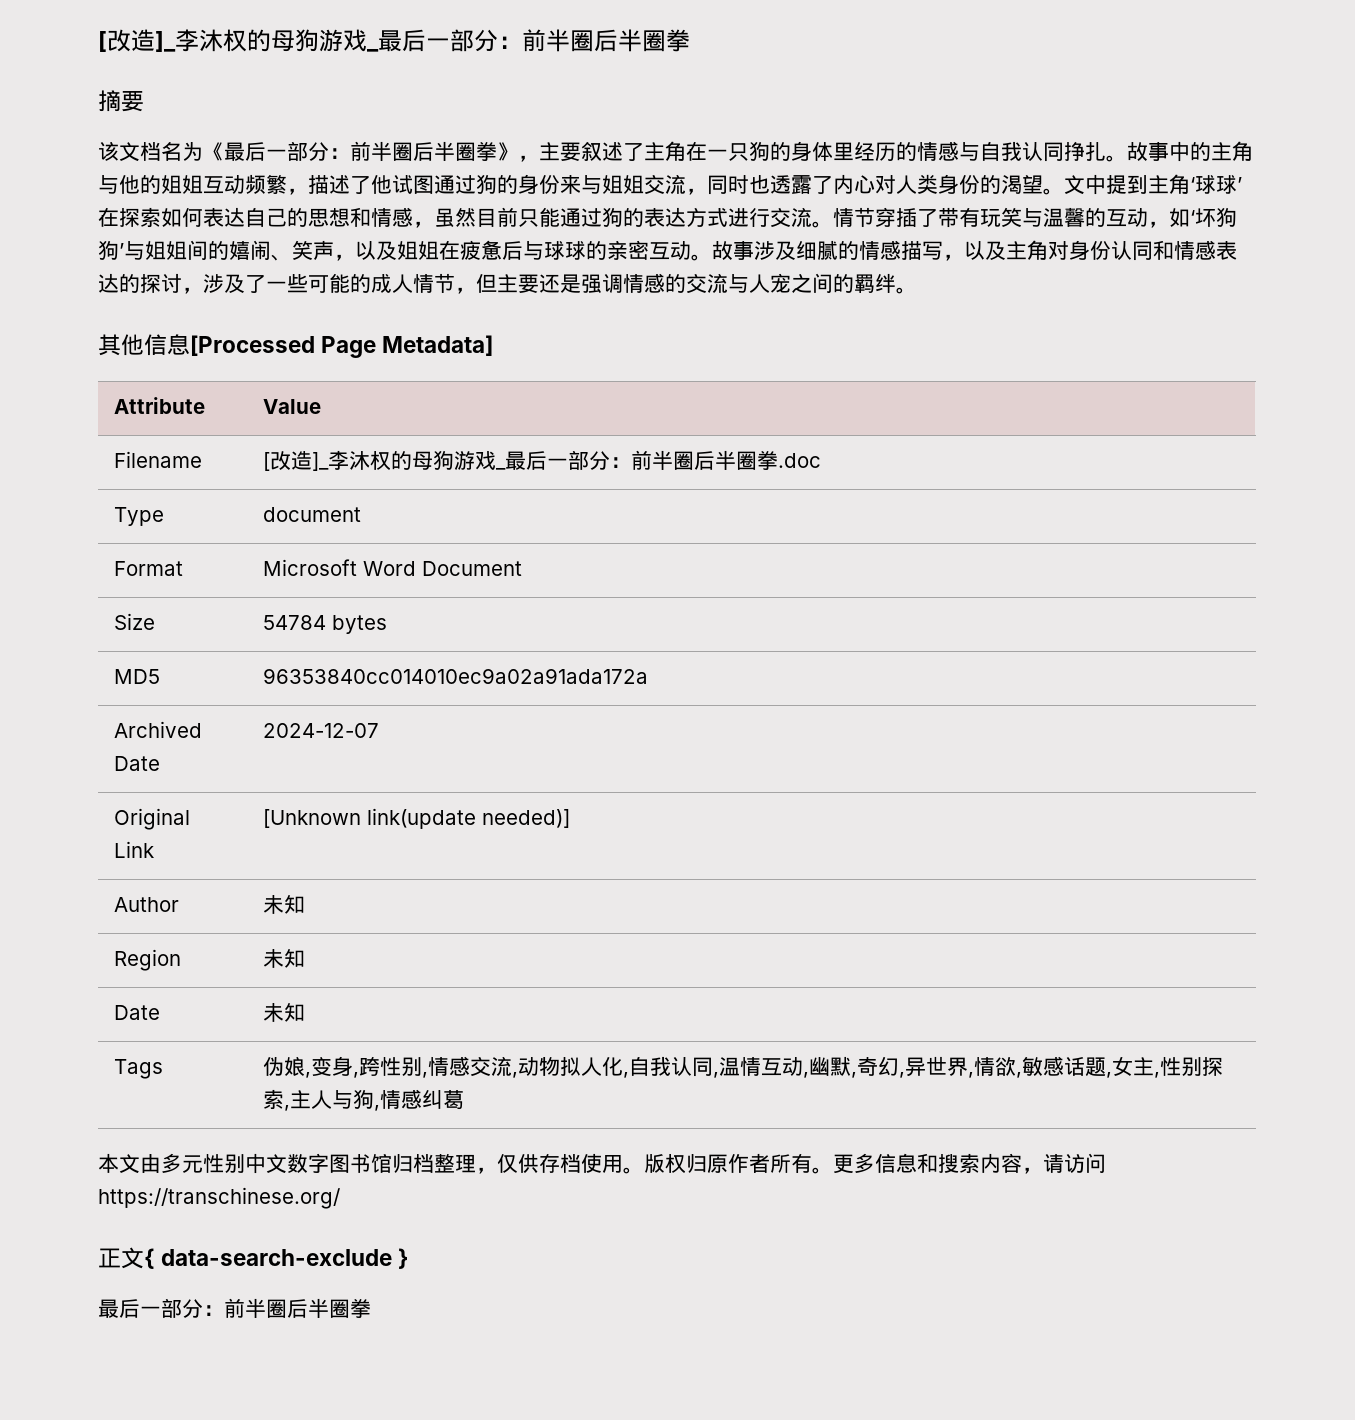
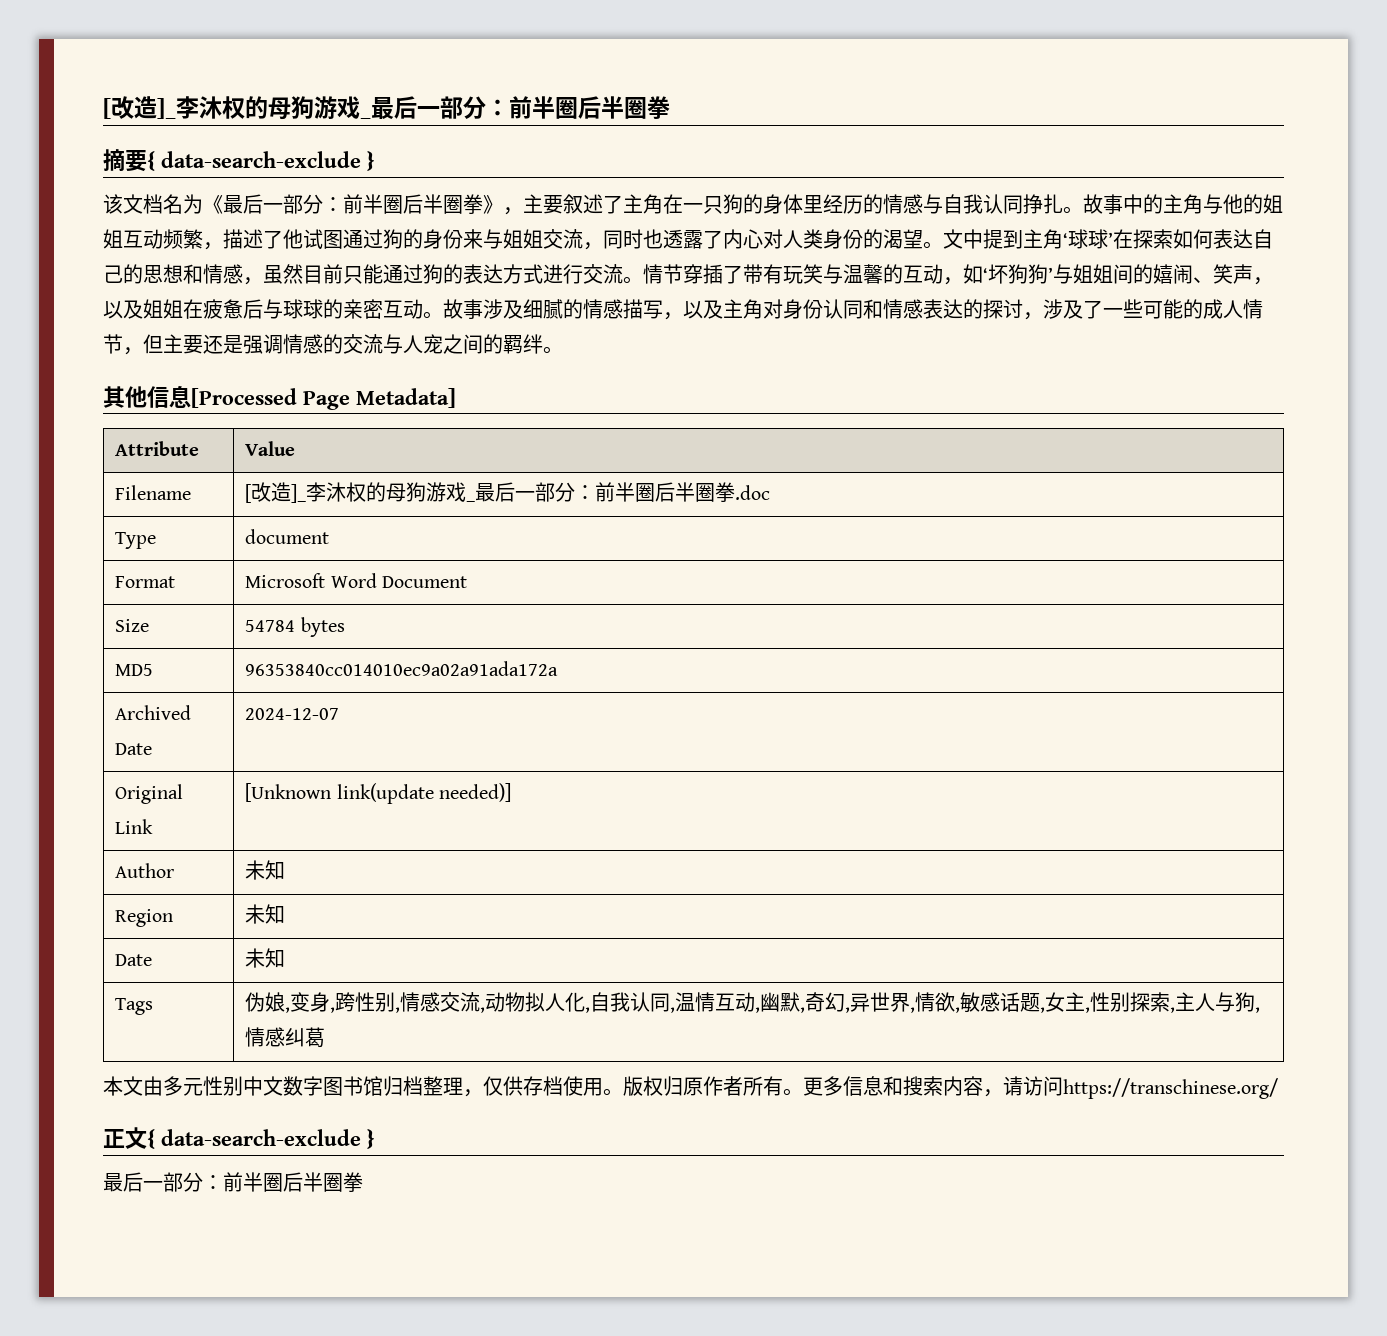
- 摘要
+ 摘要{ data-search-exclude }

